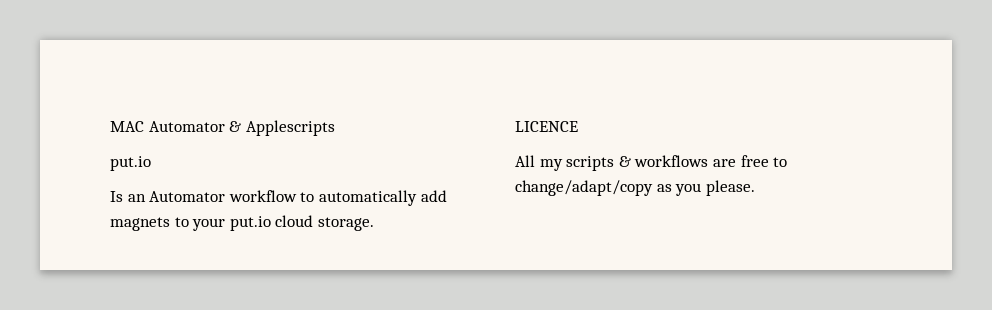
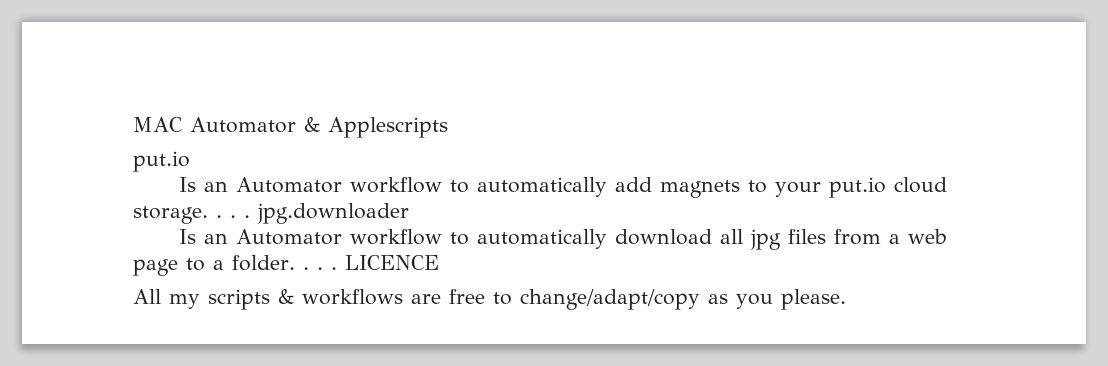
- Is an Automator workflow to automatically add magnets to your put.io cloud storage.
- LICENCE
+ Is an Automator workflow to automatically add magnets to your put.io cloud storage. . . . jpg.downloader
+ Is an Automator workflow to automatically download all jpg files from a web page to a folder. . . . LICENCE

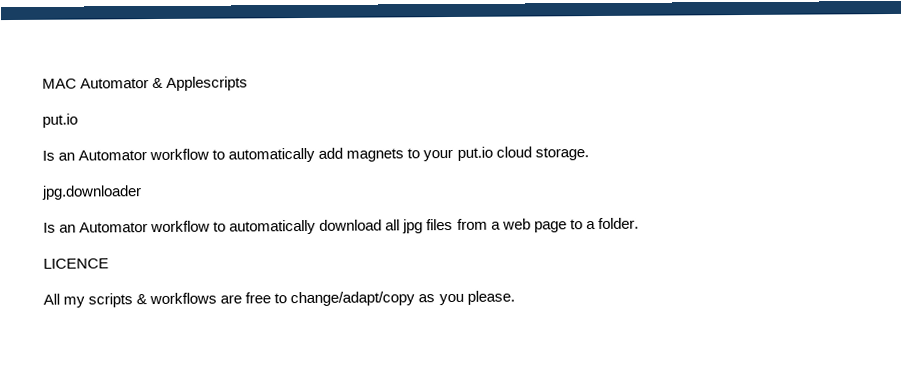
- Is an Automator workflow to automatically add magnets to your put.io cloud storage. . . . jpg.downloader
+ Is an Automator workflow to automatically add magnets to your put.io cloud storage.
+ jpg.downloader
- Is an Automator workflow to automatically download all jpg files from a web page to a folder. . . . LICENCE
+ Is an Automator workflow to automatically download all jpg files from a web page to a folder.
+ LICENCE

